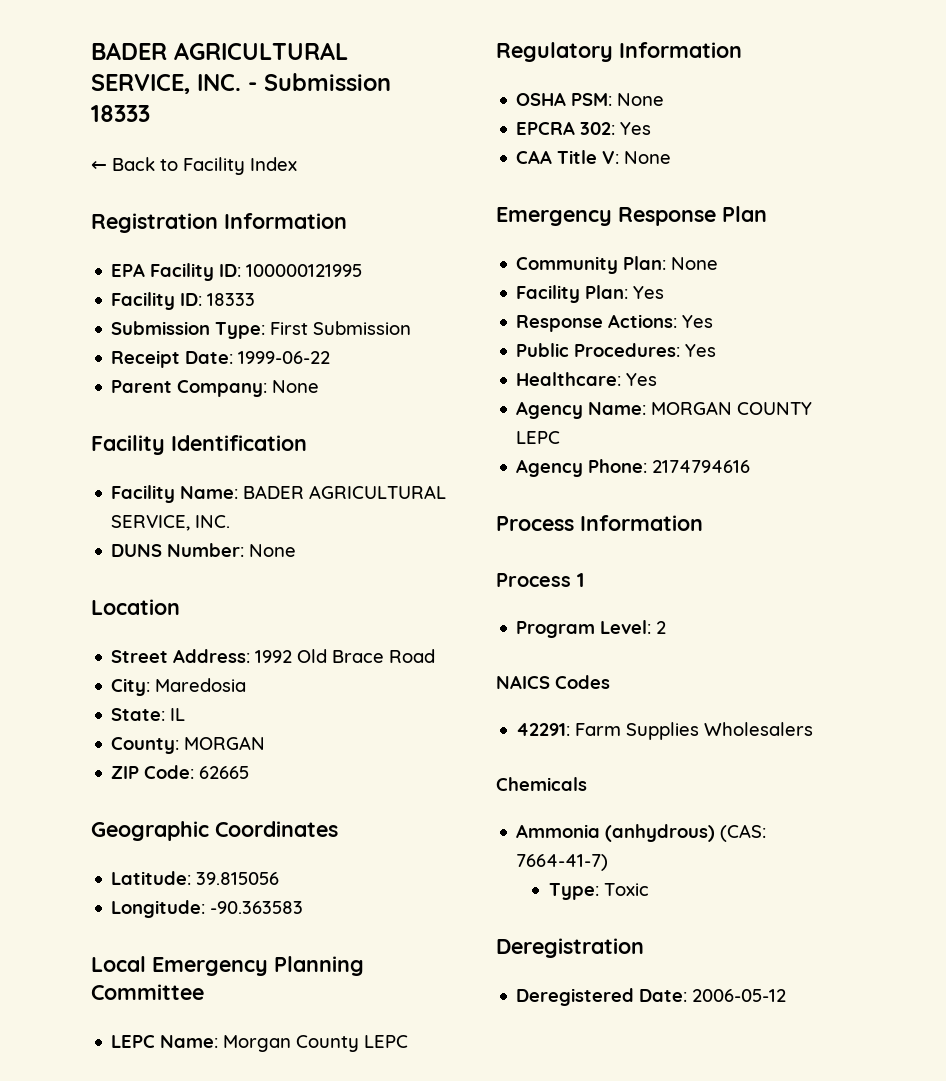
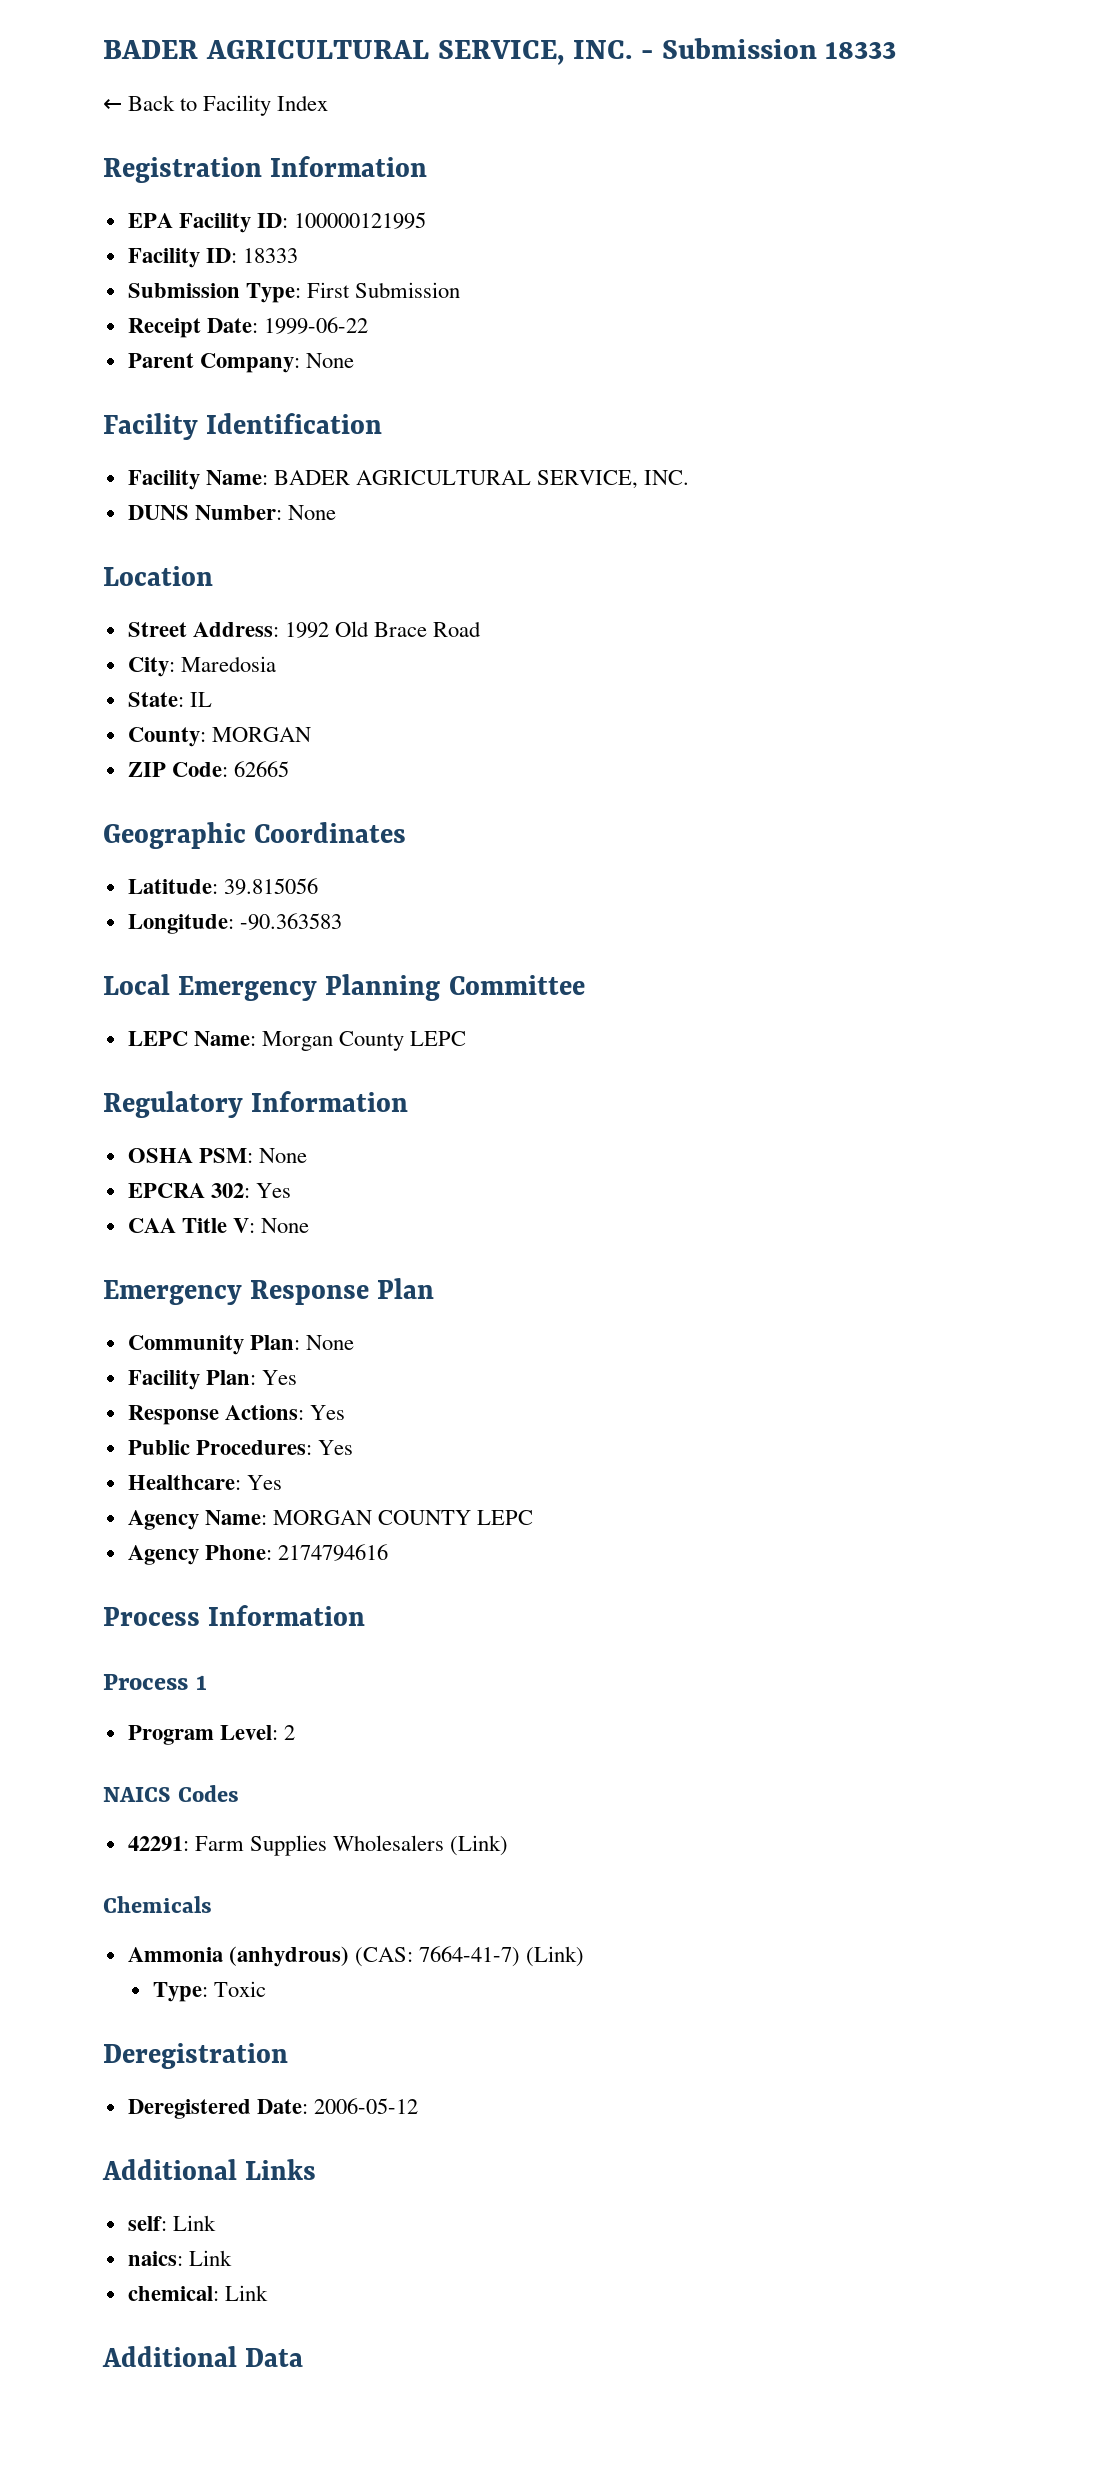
- 42291: Farm Supplies Wholesalers
+ 42291: Farm Supplies Wholesalers (Link)
- Ammonia (anhydrous) (CAS: 7664-41-7)
+ Ammonia (anhydrous) (CAS: 7664-41-7) (Link)
+ Additional Links
+ self: Link
+ naics: Link
+ chemical: Link
+ Additional Data

